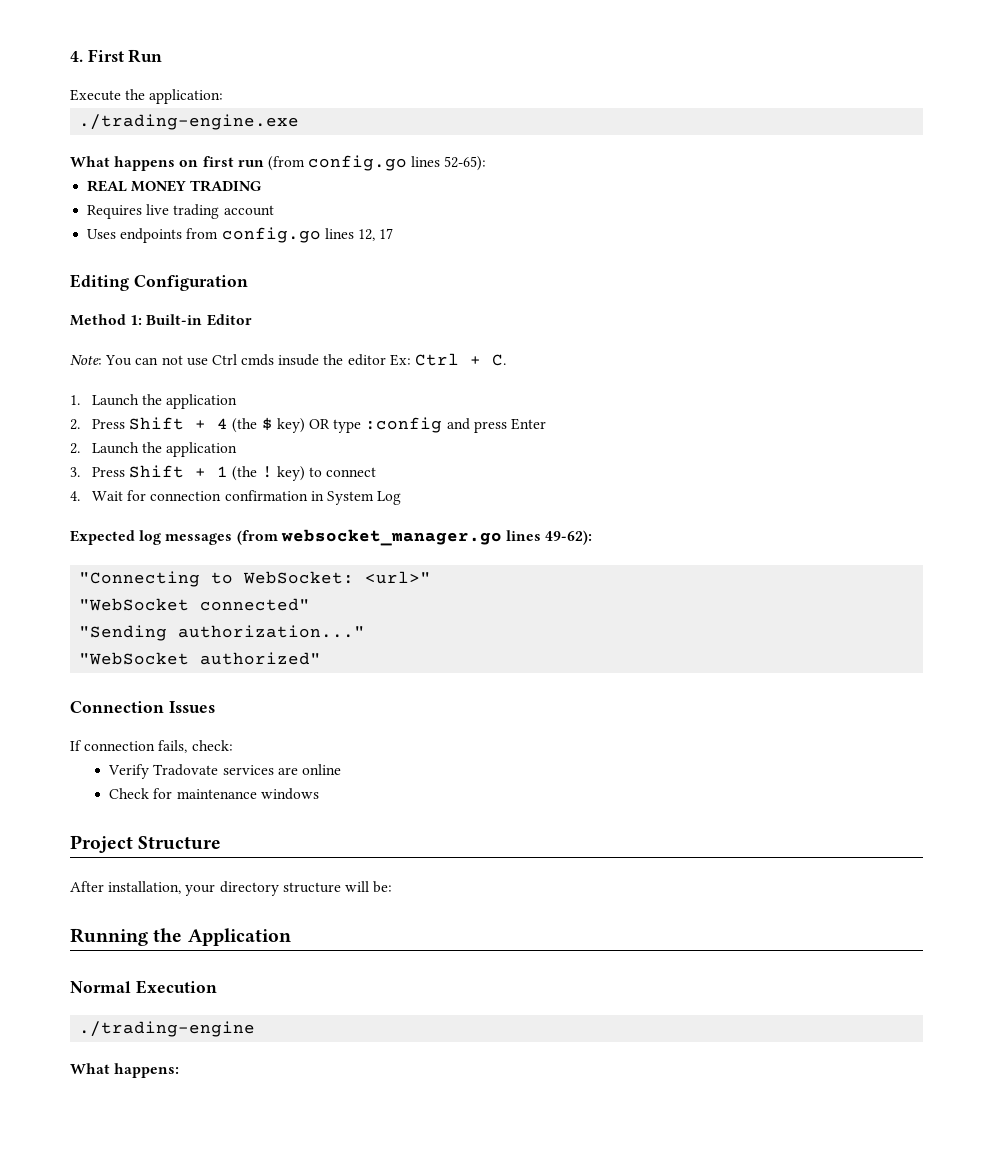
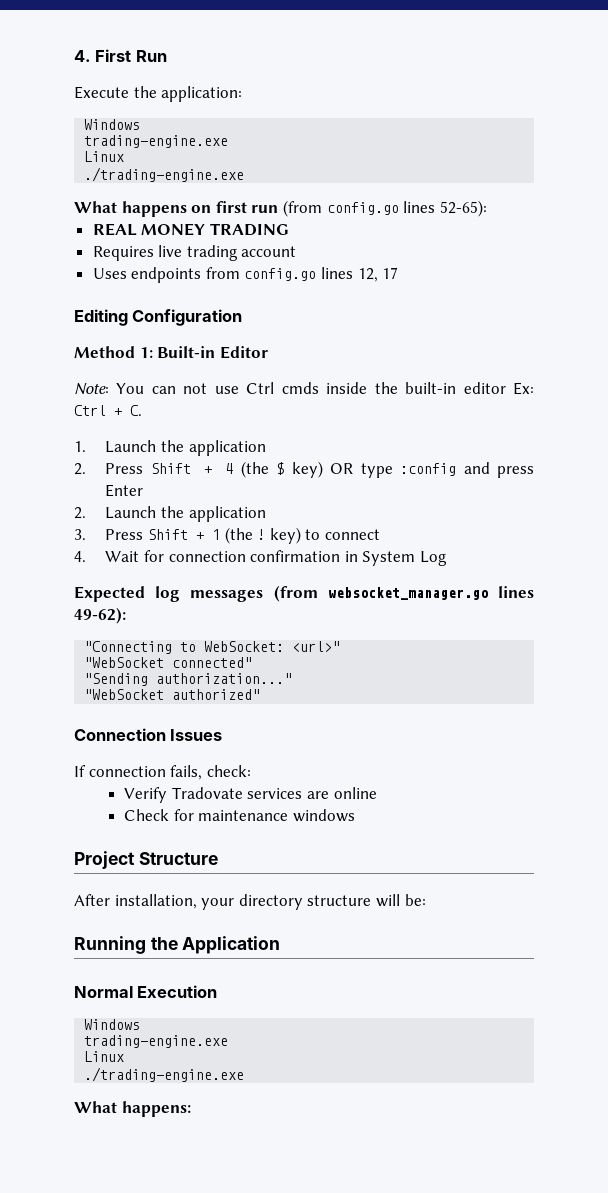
  Execute the application:
+ Windows
+ trading-engine.exe
+ Linux
- Note: You can not use Ctrl cmds insude the editor Ex: Ctrl + C.
+ Note: You can not use Ctrl cmds inside the built-in editor Ex: Ctrl + C.
  Normal Execution
- ./trading-engine
+ Windows
+ trading-engine.exe
+ Linux
+ ./trading-engine.exe

